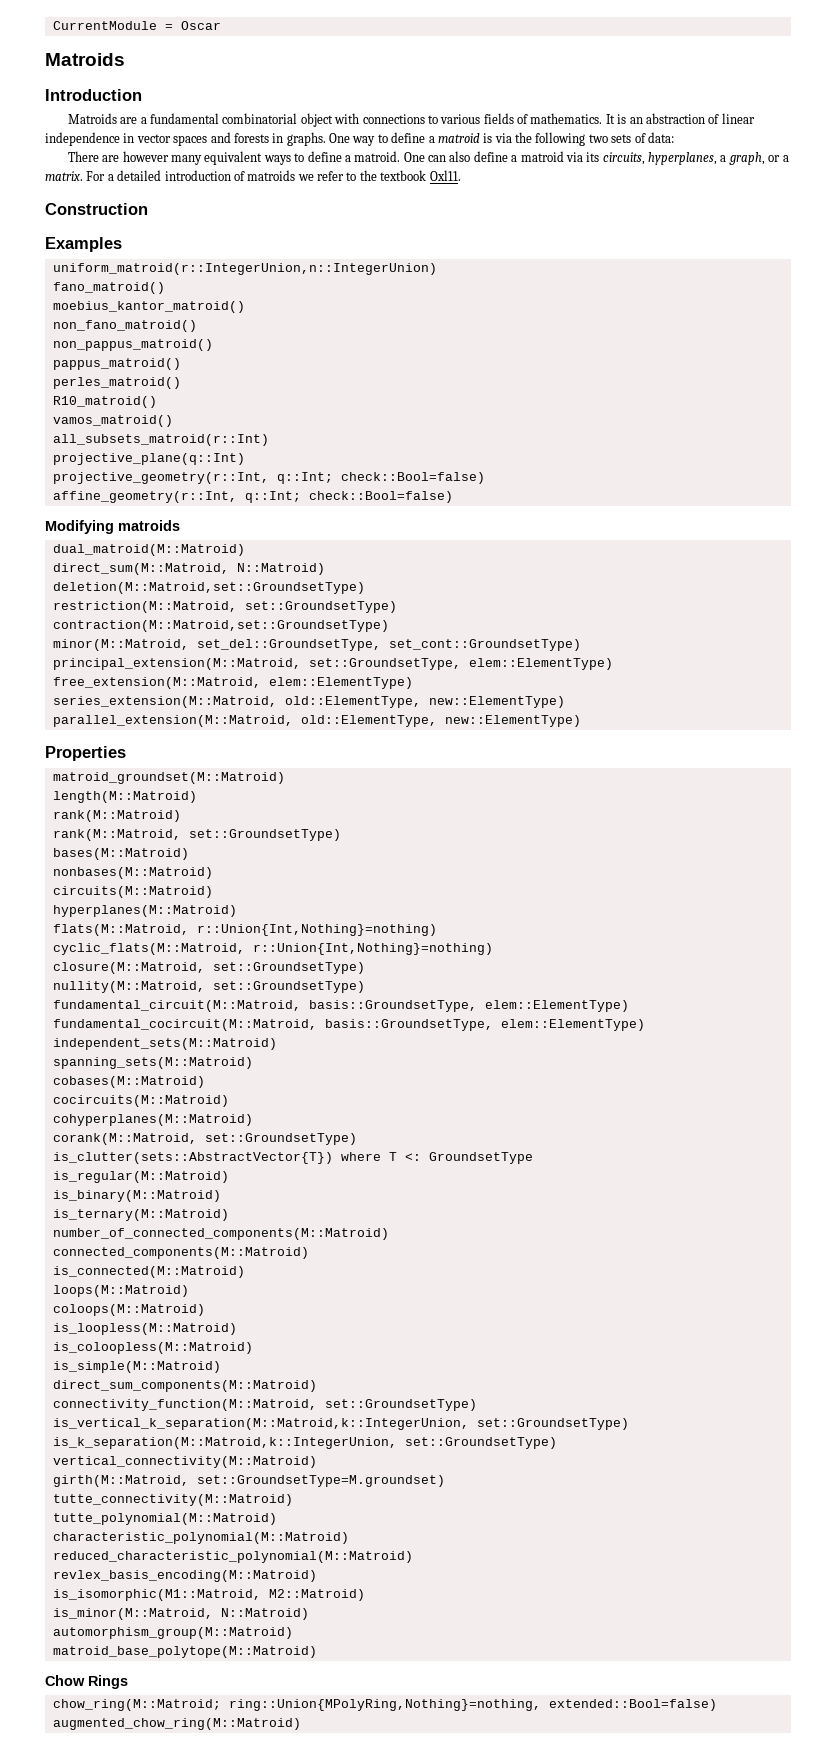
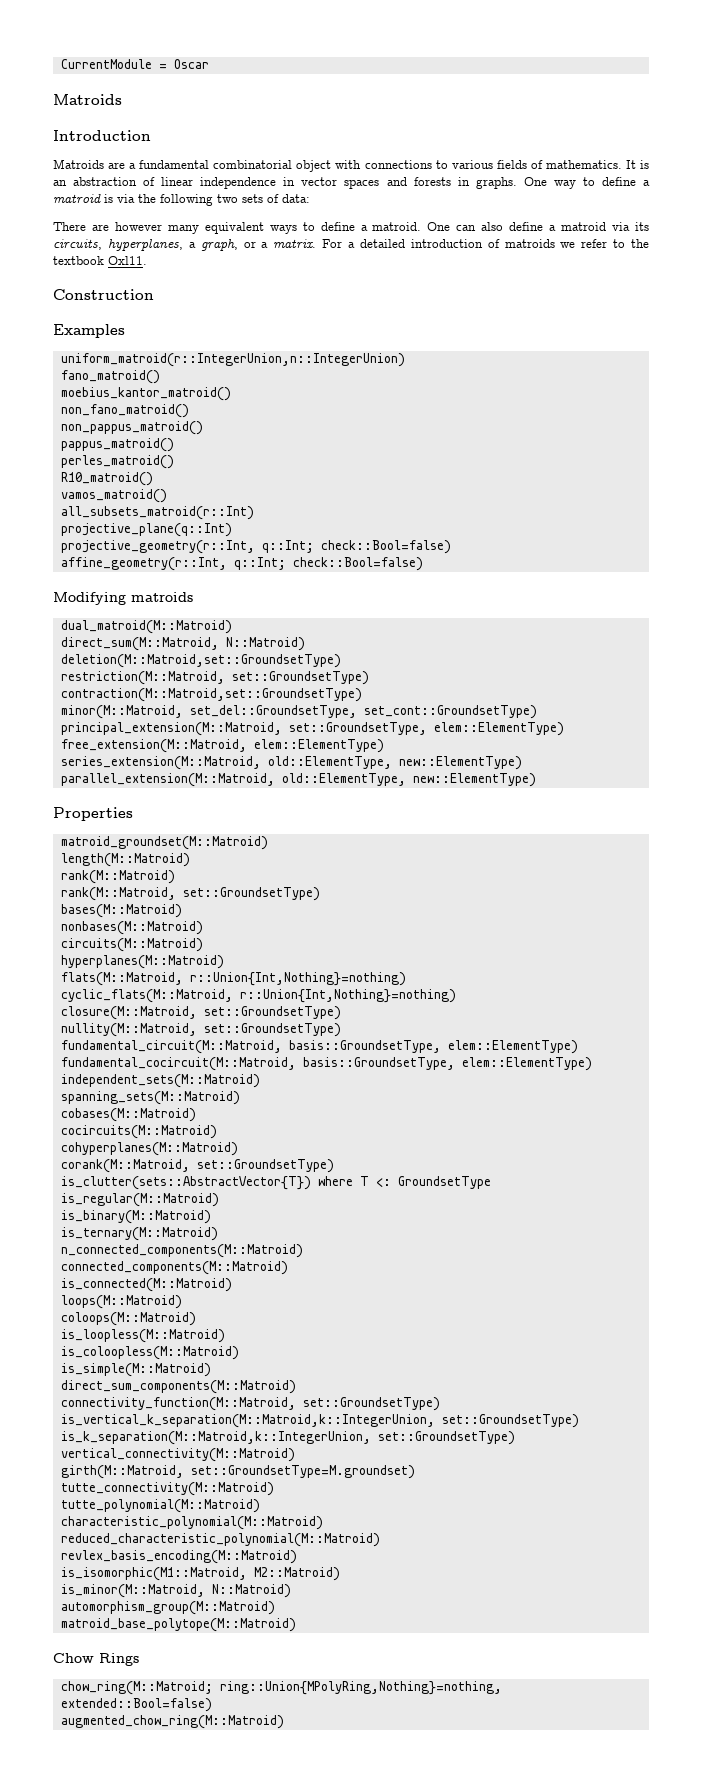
- number_of_connected_components(M::Matroid)
+ n_connected_components(M::Matroid)

